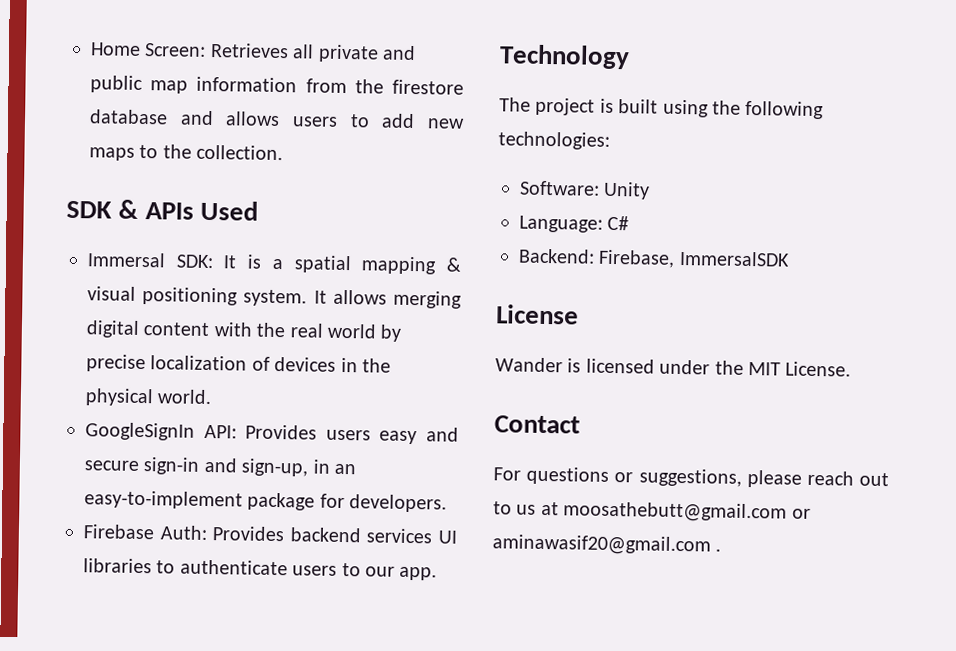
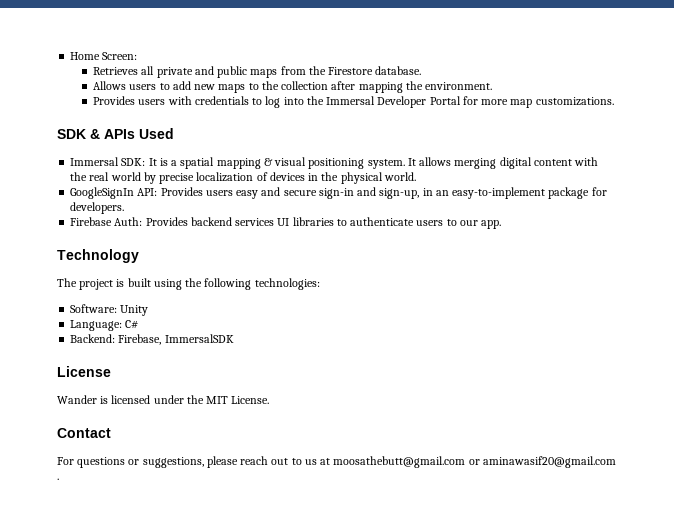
- Home Screen: Retrieves all private and public map information from the firestore database and allows users to add new maps to the collection.
+ Home Screen:
+ Retrieves all private and public maps from the Firestore database.
+ Allows users to add new maps to the collection after mapping the environment.
+ Provides users with credentials to log into the Immersal Developer Portal for more map customizations.

